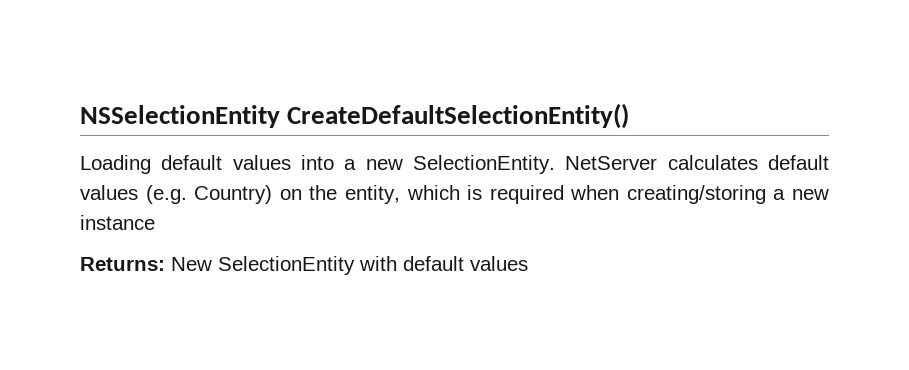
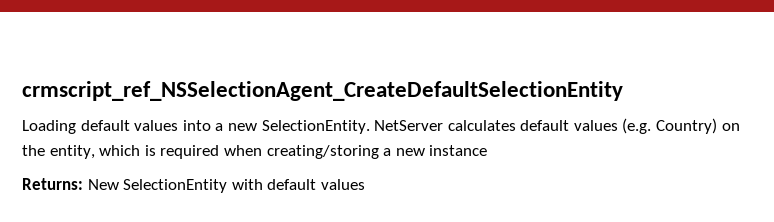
- NSSelectionEntity CreateDefaultSelectionEntity()
+ crmscript_ref_NSSelectionAgent_CreateDefaultSelectionEntity

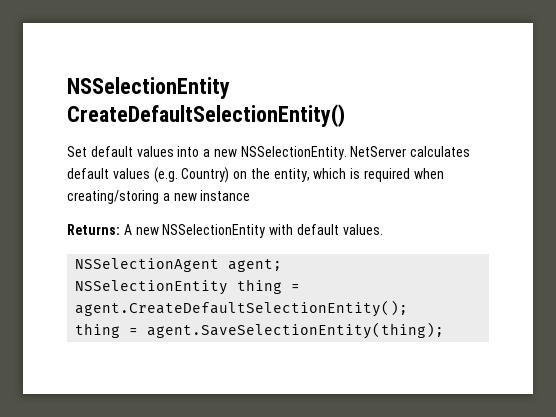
- crmscript_ref_NSSelectionAgent_CreateDefaultSelectionEntity
- Loading default values into a new SelectionEntity.
+ NSSelectionEntity CreateDefaultSelectionEntity()
+ Set default values into a new NSSelectionEntity.
- Returns: New SelectionEntity with default values
+ Returns: A new NSSelectionEntity with default values.
+ NSSelectionAgent agent;
+ NSSelectionEntity thing = agent.CreateDefaultSelectionEntity();
+ thing = agent.SaveSelectionEntity(thing);

